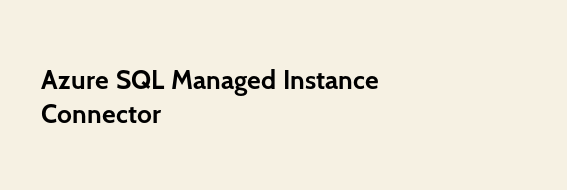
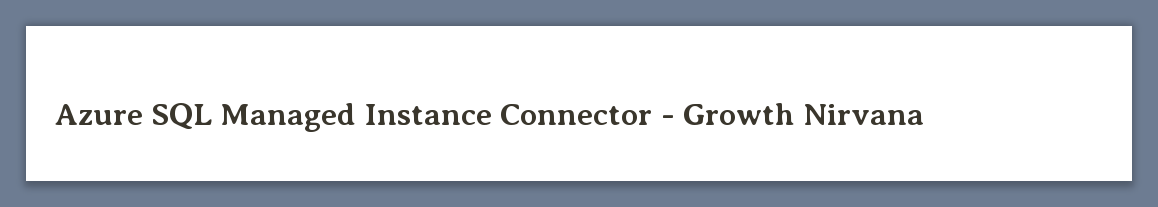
- Azure SQL Managed Instance Connector
+ Azure SQL Managed Instance Connector - Growth Nirvana

